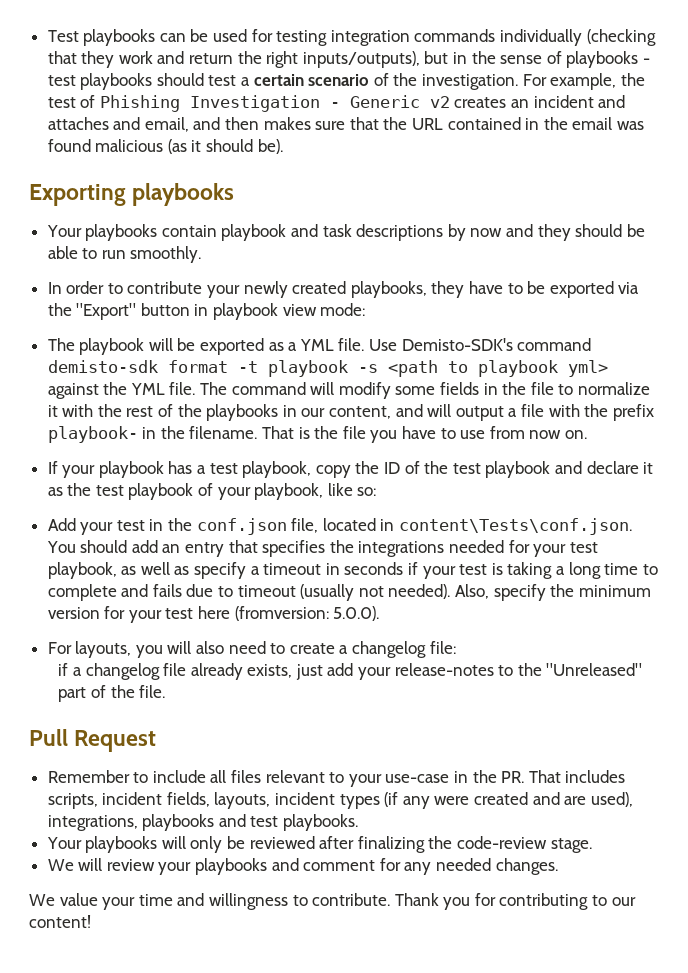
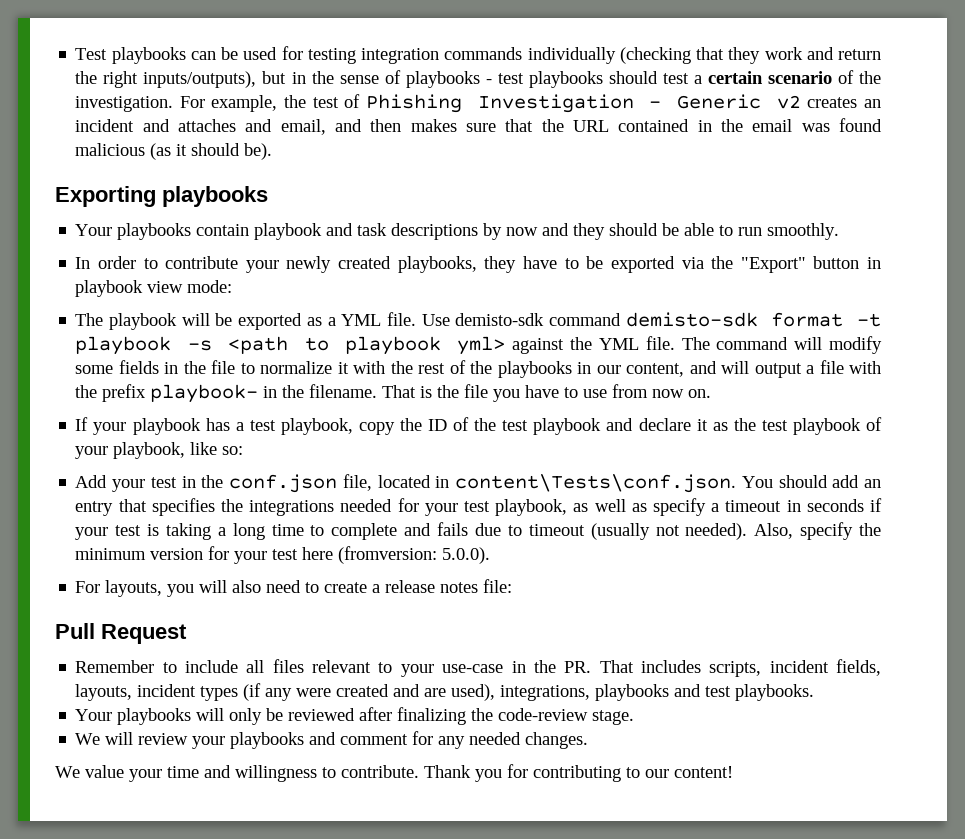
- Use Demisto-SDK's command demisto-sdk format -t playbook -s <path to playbook yml> against the YML file.
+ Use demisto-sdk command demisto-sdk format -t playbook -s <path to playbook yml> against the YML file.
- For layouts, you will also need to create a changelog file:
+ For layouts, you will also need to create a release notes file:
- if a changelog file already exists, just add your release-notes to the "Unreleased" part of the file.

